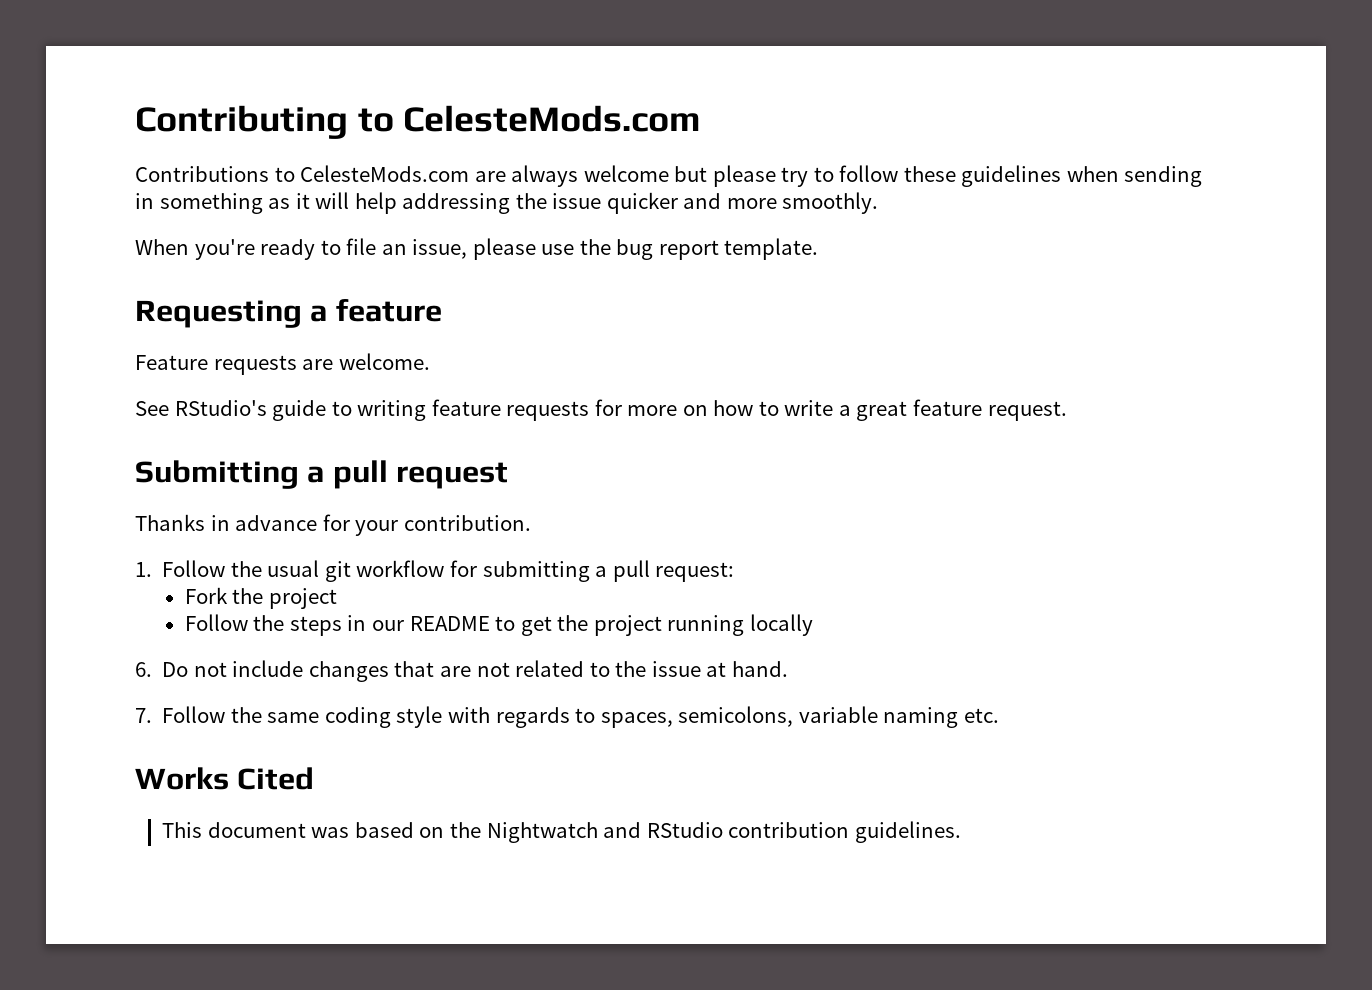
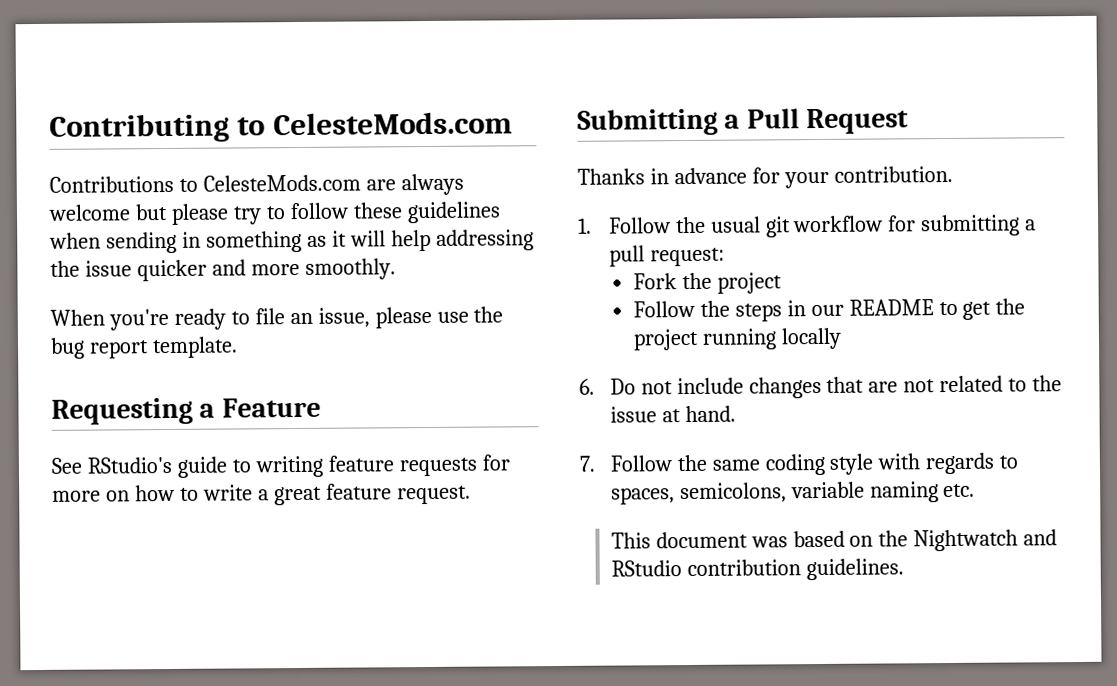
- Requesting a feature
- Feature requests are welcome.
+ Requesting a Feature
- Submitting a pull request
+ Submitting a Pull Request
- Works Cited

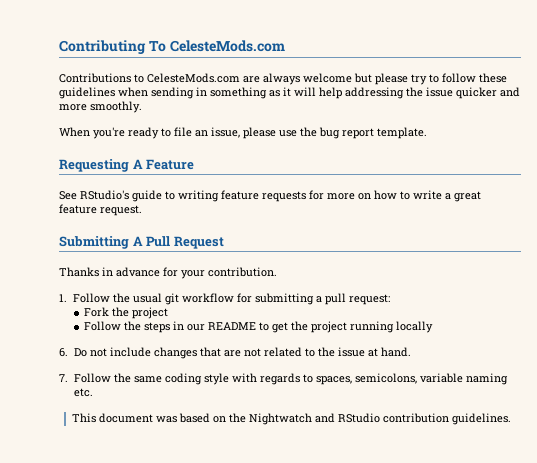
- Contributing to CelesteMods.com
+ Contributing To CelesteMods.com
- Requesting a Feature
+ Requesting A Feature
- Submitting a Pull Request
+ Submitting A Pull Request

